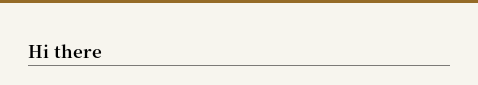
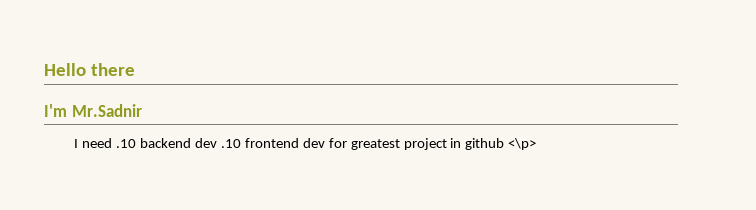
- Hi there
+ Hello there
+ I'm Mr.Sadnir
+ I need .10 backend dev .10 frontend dev for greatest project in github <\p>

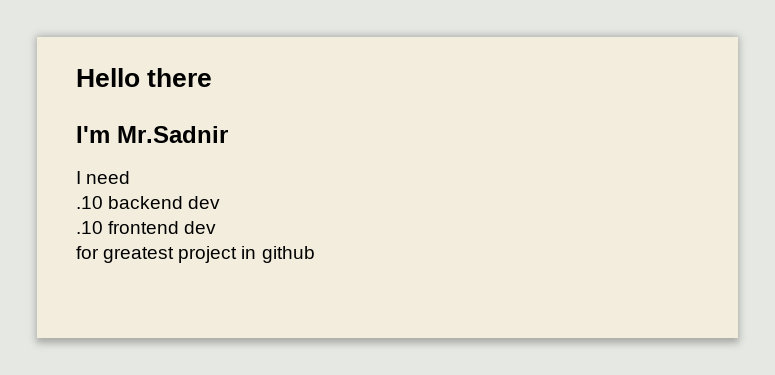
- I need .10 backend dev .10 frontend dev for greatest project in github <\p>
+ I need
+ .10 backend dev
+ .10 frontend dev
+ for greatest project in github

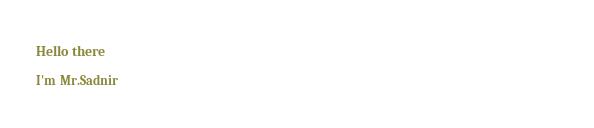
- I need
- .10 backend dev
- .10 frontend dev
- for greatest project in github

